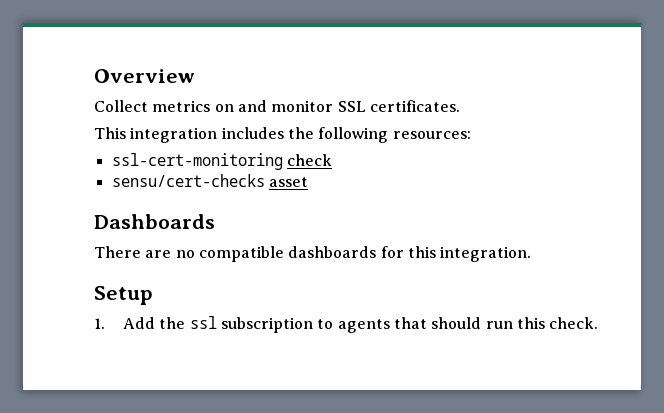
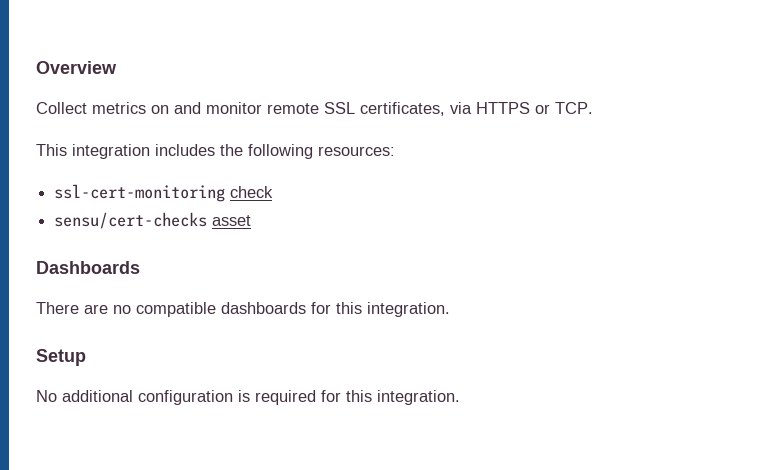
- Collect metrics on and monitor SSL certificates.
+ Collect metrics on and monitor remote SSL certificates, via HTTPS or TCP.
- 1. Add the ssl subscription to agents that should run this check.
+ No additional configuration is required for this integration.

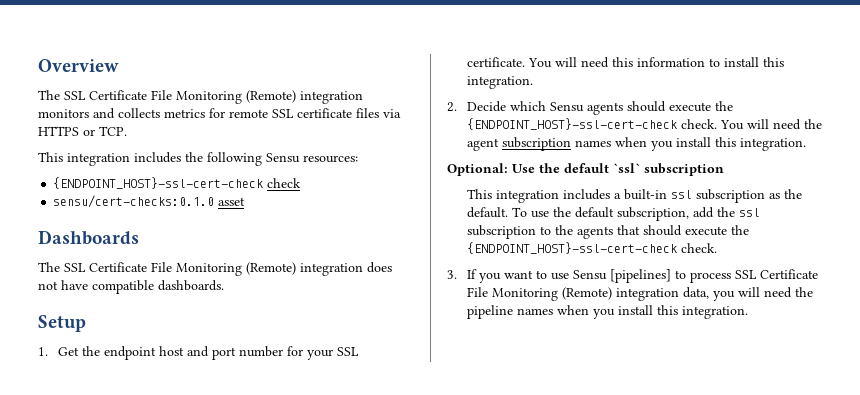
- Collect metrics on and monitor remote SSL certificates, via HTTPS or TCP.
+ The SSL Certificate File Monitoring (Remote) integration monitors and collects metrics for remote SSL certificate files via HTTPS or TCP.
- This integration includes the following resources:
+ This integration includes the following Sensu resources:
- ssl-cert-monitoring check
+ {ENDPOINT_HOST}-ssl-cert-check check
- sensu/cert-checks asset
+ sensu/cert-checks:0.1.0 asset
- There are no compatible dashboards for this integration.
+ The SSL Certificate File Monitoring (Remote) integration does not have compatible dashboards.
  Setup
- No additional configuration is required for this integration.
+ 1. Get the endpoint host and port number for your SSL certificate. You will need this information to install this integration.
+ 2. Decide which Sensu agents should execute the {ENDPOINT_HOST}-ssl-cert-check check. You will need the agent subscription names when you install this integration.
+ Optional: Use the default `ssl` subscription
+ This integration includes a built-in ssl subscription as the default. To use the default subscription, add the ssl subscription to the agents that should execute the {ENDPOINT_HOST}-ssl-cert-check check.
+ 3. If you want to use Sensu [pipelines] to process SSL Certificate File Monitoring (Remote) integration data, you will need the pipeline names when you install this integration.

